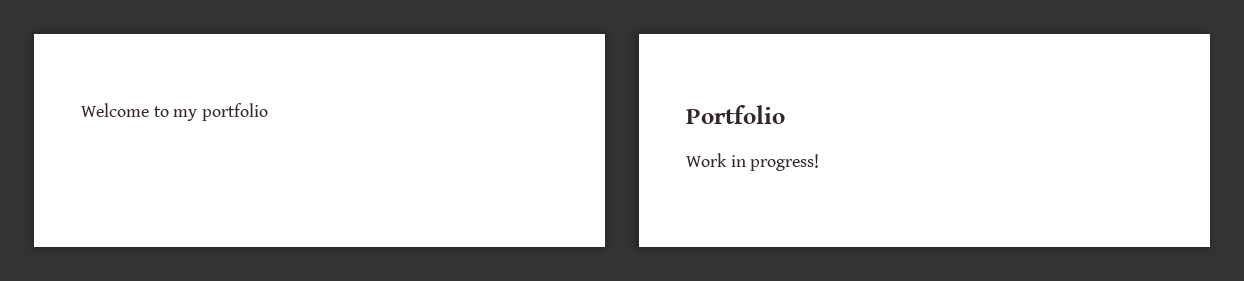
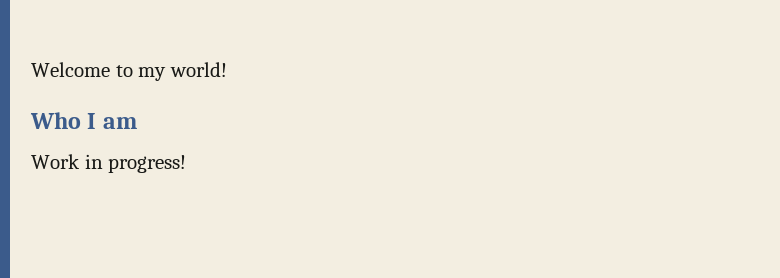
- Welcome to my portfolio
- Portfolio
+ Welcome to my world!
+ Who I am

